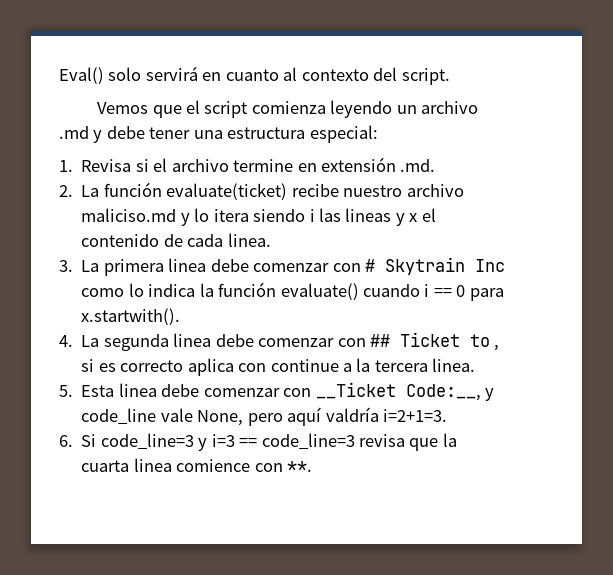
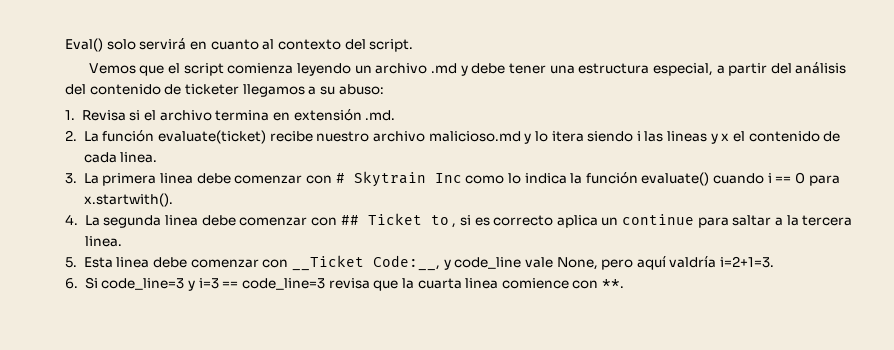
- Vemos que el script comienza leyendo un archivo .md y debe tener una estructura especial:
+ Vemos que el script comienza leyendo un archivo .md y debe tener una estructura especial, a partir del análisis del contenido de ticketer llegamos a su abuso:
- 1. Revisa si el archivo termine en extensión .md.
+ 1. Revisa si el archivo termina en extensión .md.
- 2. La función evaluate(ticket) recibe nuestro archivo maliciso.md y lo itera siendo i las lineas y x el contenido de cada linea.
+ 2. La función evaluate(ticket) recibe nuestro archivo malicioso.md y lo itera siendo i las lineas y x el contenido de cada linea.
- 4. La segunda linea debe comenzar con ## Ticket to , si es correcto aplica con continue a la tercera linea.
+ 4. La segunda linea debe comenzar con ## Ticket to , si es correcto aplica un continue para saltar a la tercera linea.

